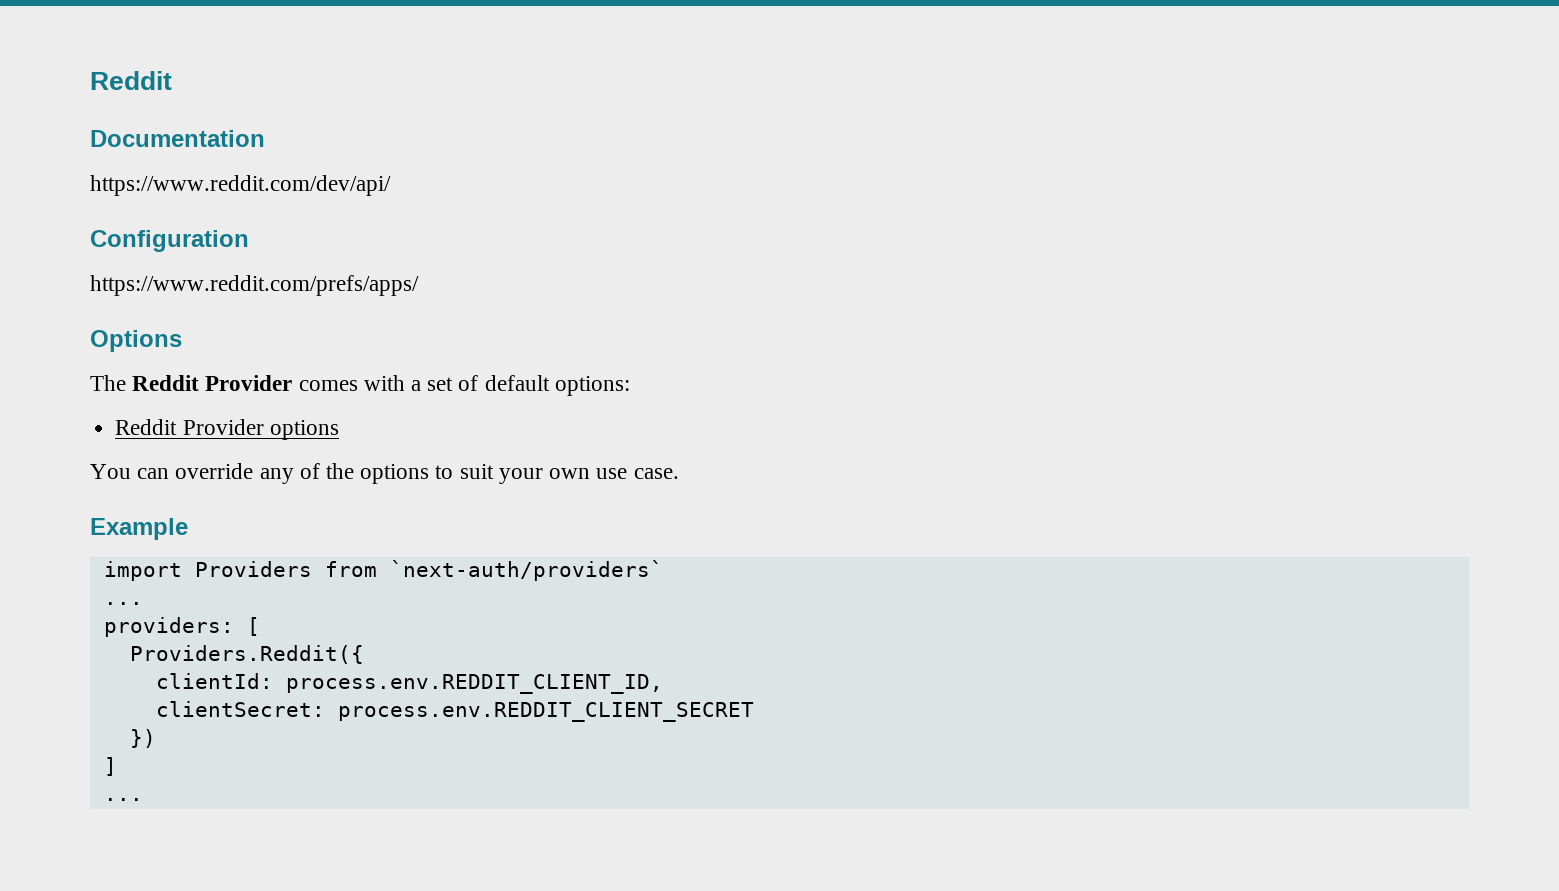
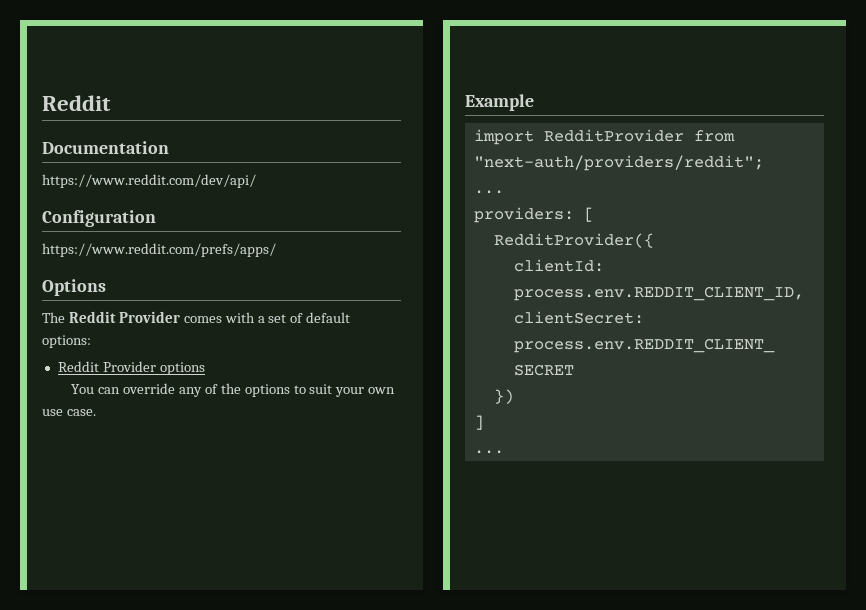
- import Providers from `next-auth/providers`
+ import RedditProvider from "next-auth/providers/reddit";
- Providers.Reddit({
+ RedditProvider({

